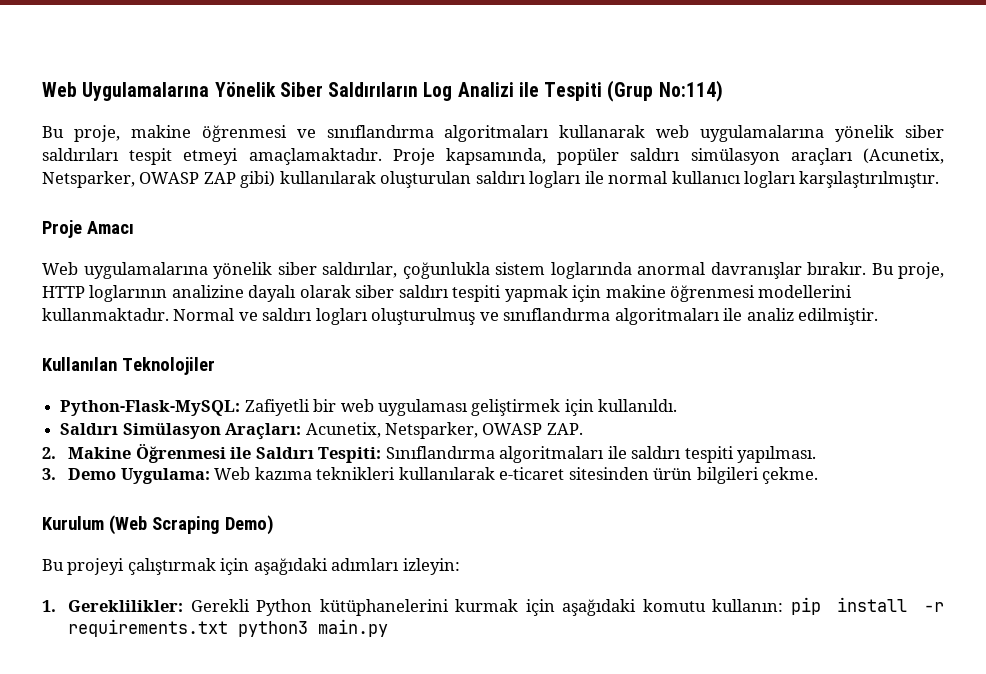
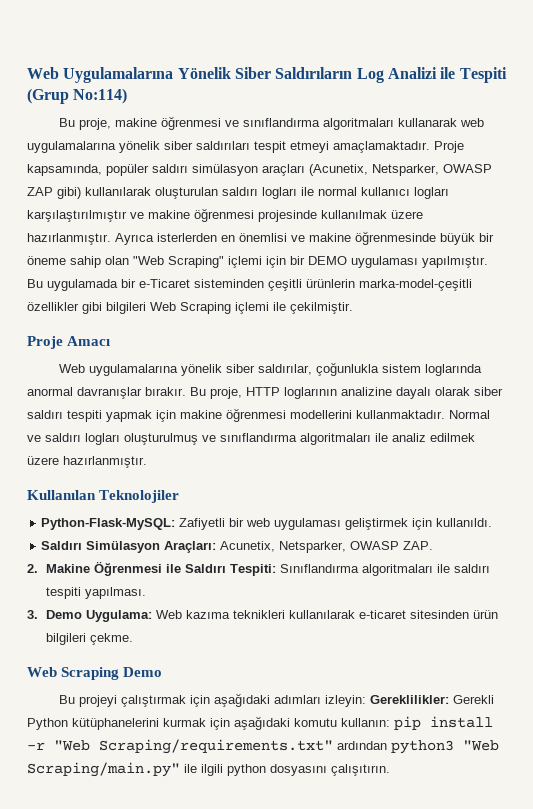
- Proje kapsamında, popüler saldırı simülasyon araçları (Acunetix, Netsparker, OWASP ZAP gibi) kullanılarak oluşturulan saldırı logları ile normal kullanıcı logları karşılaştırılmıştır.
+ Proje kapsamında, popüler saldırı simülasyon araçları (Acunetix, Netsparker, OWASP ZAP gibi) kullanılarak oluşturulan saldırı logları ile normal kullanıcı logları karşılaştırılmıştır ve makine öğrenmesi projesinde kullanılmak üzere hazırlanmıştır. Ayrıca isterlerden en önemlisi ve makine öğrenmesinde büyük bir öneme sahip olan "Web Scraping" içlemi için bir DEMO uygulaması yapılmıştır. Bu uygulamada bir e-Ticaret sisteminden çeşitli ürünlerin marka-model-çeşitli özellikler gibi bilgileri Web Scraping içlemi ile çekilmiştir.
- Normal ve saldırı logları oluşturulmuş ve sınıflandırma algoritmaları ile analiz edilmiştir.
+ Normal ve saldırı logları oluşturulmuş ve sınıflandırma algoritmaları ile analiz edilmek üzere hazırlanmıştır.
- Kurulum (Web Scraping Demo)
+ Web Scraping Demo
- Bu projeyi çalıştırmak için aşağıdaki adımları izleyin:
- 1. Gereklilikler: Gerekli Python kütüphanelerini kurmak için aşağıdaki komutu kullanın: pip install -r requirements.txt python3 main.py
+ Bu projeyi çalıştırmak için aşağıdaki adımları izleyin: Gereklilikler: Gerekli Python kütüphanelerini kurmak için aşağıdaki komutu kullanın: pip install -r "Web Scraping/requirements.txt" ardından python3 "Web Scraping/main.py" ile ilgili python dosyasını çalışıtırın.

